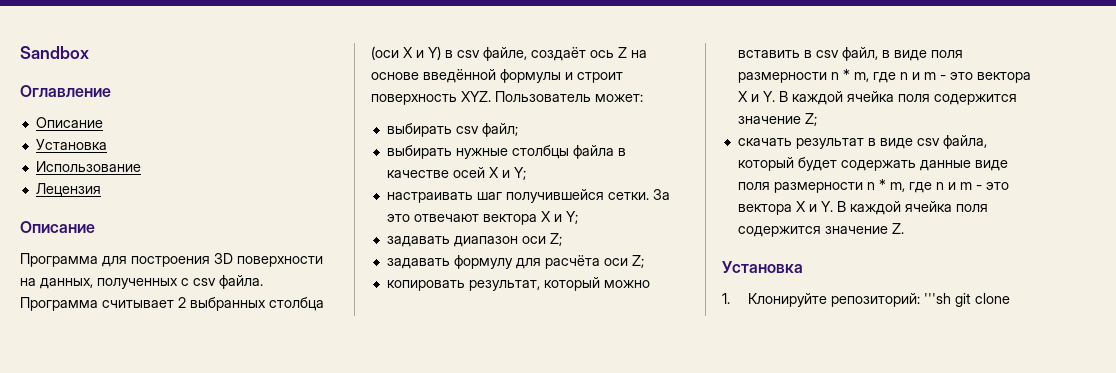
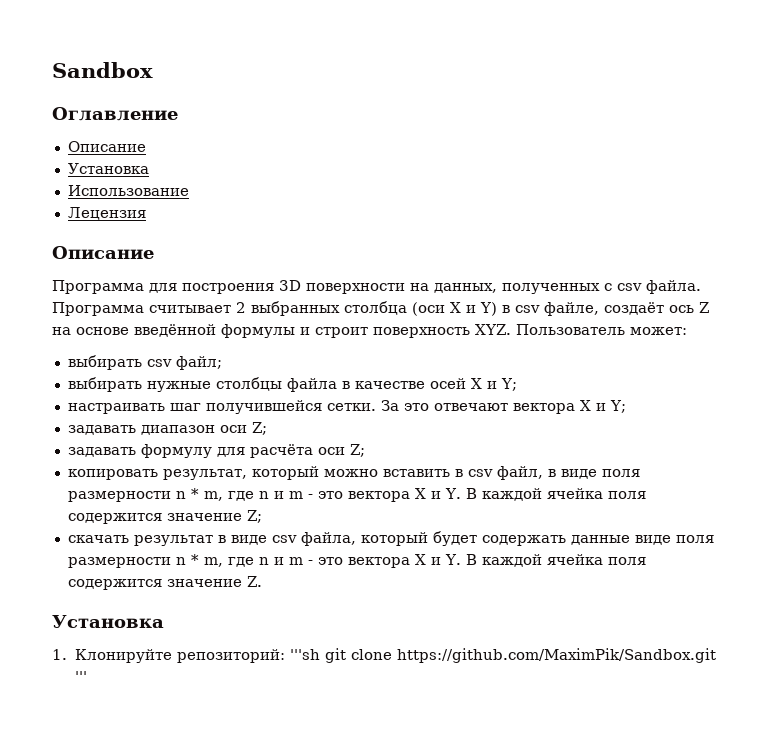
- 1. Клонируйте репозиторий: '''sh git clone
+ 1. Клонируйте репозиторий: '''sh git clone https://github.com/MaximPik/Sandbox.git '''

